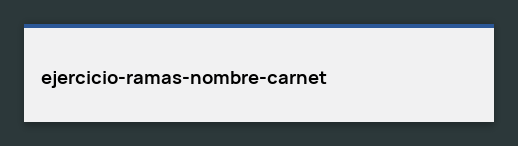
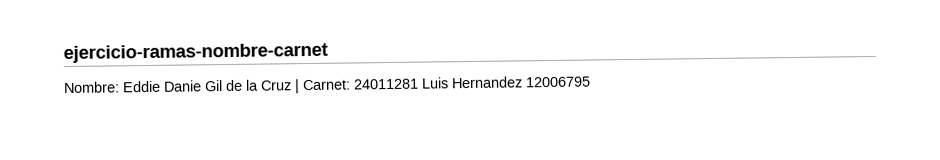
+ Nombre: Eddie Danie Gil de la Cruz | Carnet: 24011281 Luis Hernandez 12006795

